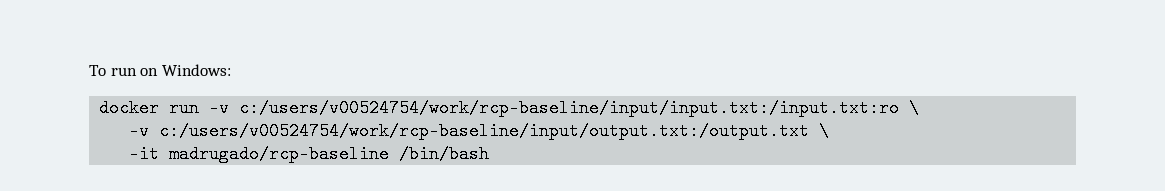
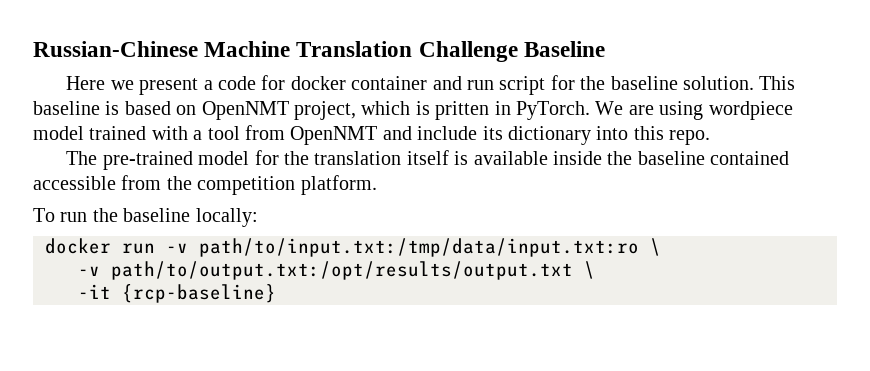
- To run on Windows:
+ Russian-Chinese Machine Translation Challenge Baseline
+ Here we present a code for docker container and run script for the baseline solution. This baseline is based on OpenNMT project, which is pritten in PyTorch. We are using wordpiece model trained with a tool from OpenNMT and include its dictionary into this repo.
+ The pre-trained model for the translation itself is available inside the baseline contained accessible from the competition platform.
+ To run the baseline locally:
- docker run -v c:/users/v00524754/work/rcp-baseline/input/input.txt:/input.txt:ro \
+ docker run -v path/to/input.txt:/tmp/data/input.txt:ro \
- -v c:/users/v00524754/work/rcp-baseline/input/output.txt:/output.txt \
+ -v path/to/output.txt:/opt/results/output.txt \
- -it madrugado/rcp-baseline /bin/bash
+ -it {rcp-baseline}

